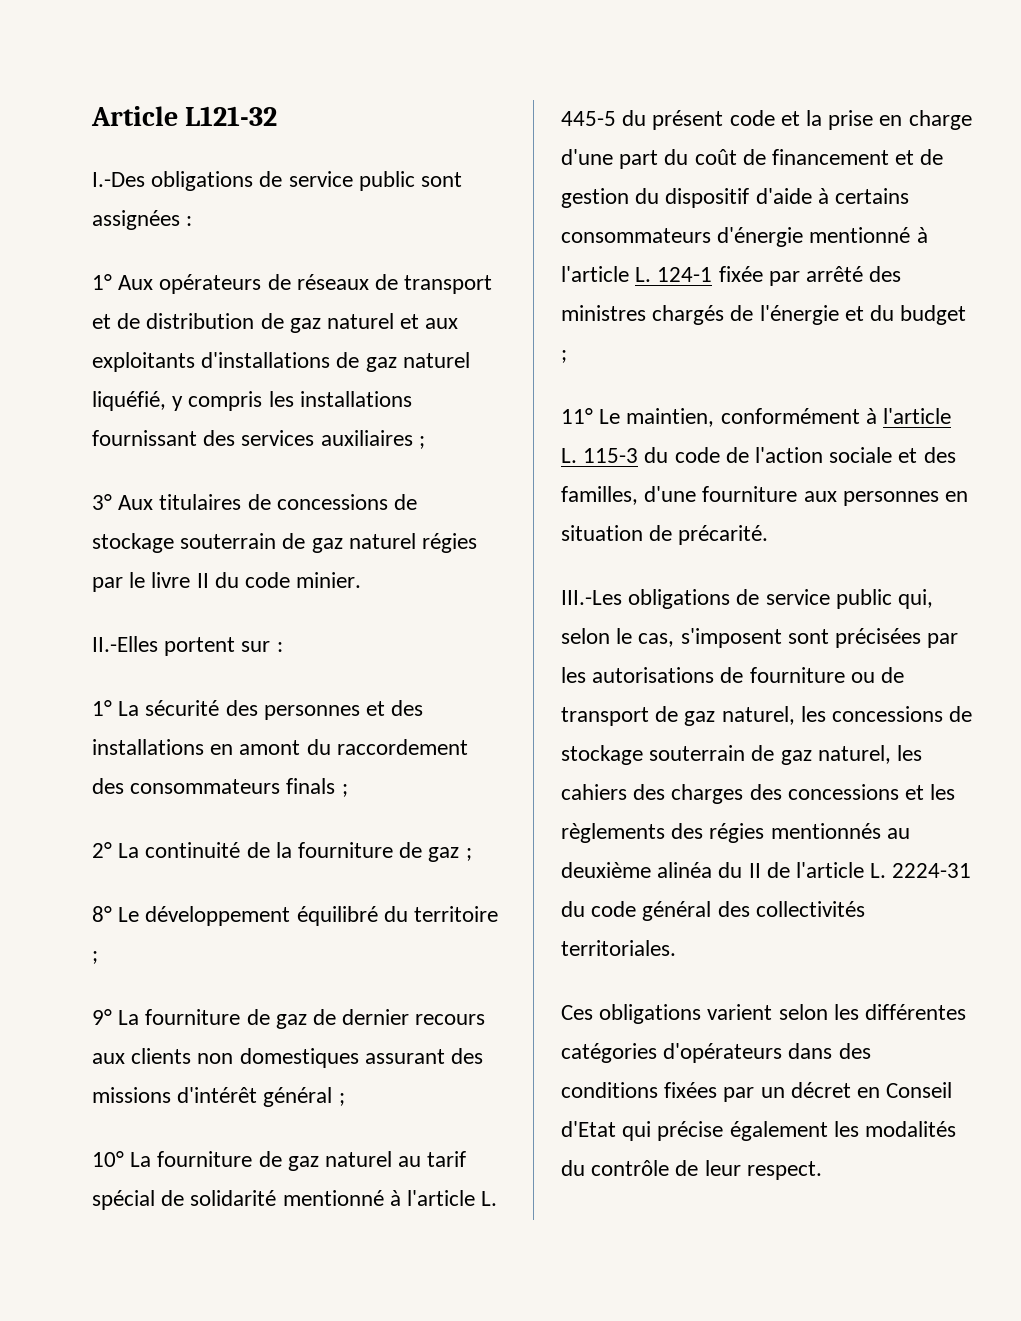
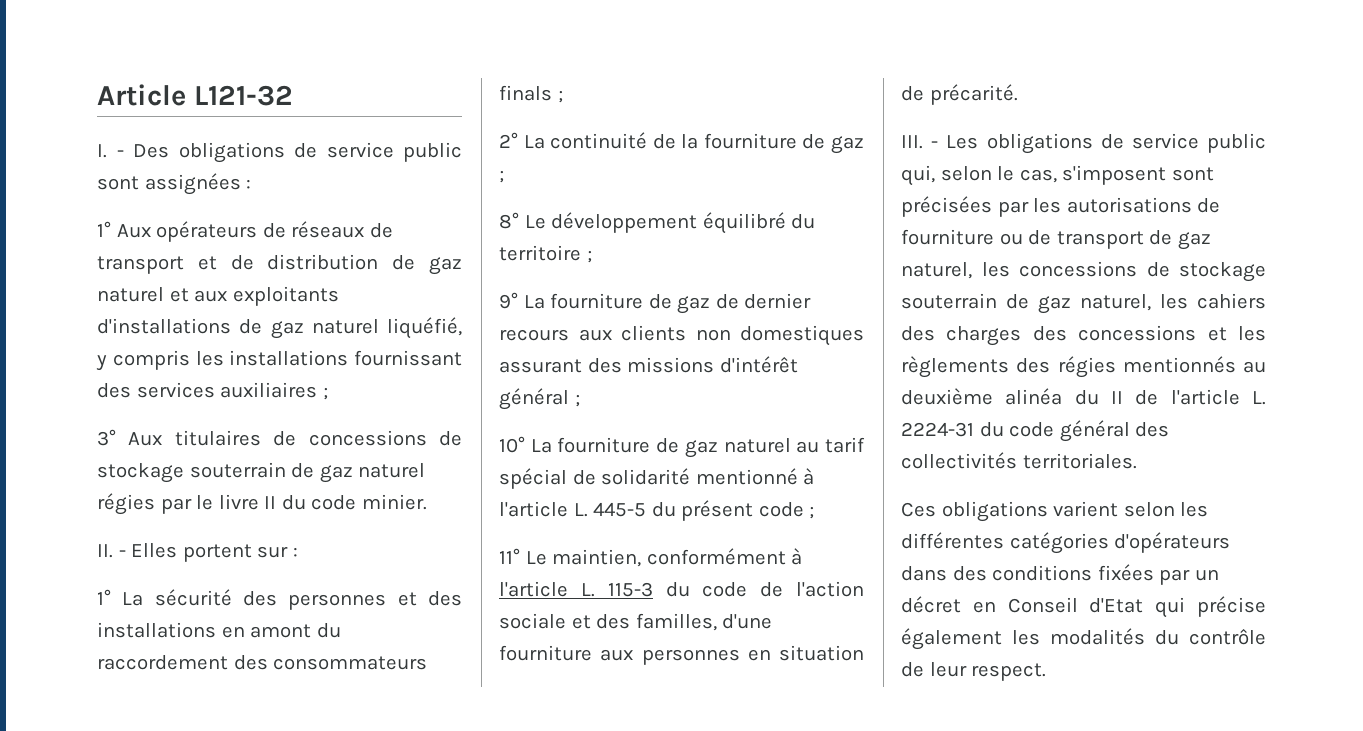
- I.-Des obligations de service public sont assignées :
+ I. - Des obligations de service public sont assignées :
- II.-Elles portent sur :
+ II. - Elles portent sur :
- 10° La fourniture de gaz naturel au tarif spécial de solidarité mentionné à l'article L. 445-5 du présent code et la prise en charge d'une part du coût de financement et de gestion du dispositif d'aide à certains consommateurs d'énergie mentionné à l'article L. 124-1 fixée par arrêté des ministres chargés de l'énergie et du budget ;
+ 10° La fourniture de gaz naturel au tarif spécial de solidarité mentionné à l'article L. 445-5 du présent code ;
- III.-Les obligations de service public qui, selon le cas, s'imposent sont précisées par les autorisations de fourniture ou de transport de gaz naturel, les concessions de stockage souterrain de gaz naturel, les cahiers des charges des concessions et les règlements des régies mentionnés au deuxième alinéa du II de l'article L. 2224-31 du code général des collectivités territoriales.
+ III. - Les obligations de service public qui, selon le cas, s'imposent sont précisées par les autorisations de fourniture ou de transport de gaz naturel, les concessions de stockage souterrain de gaz naturel, les cahiers des charges des concessions et les règlements des régies mentionnés au deuxième alinéa du II de l'article L. 2224-31 du code général des collectivités territoriales.

